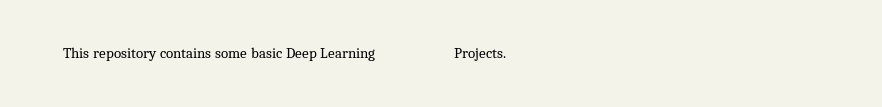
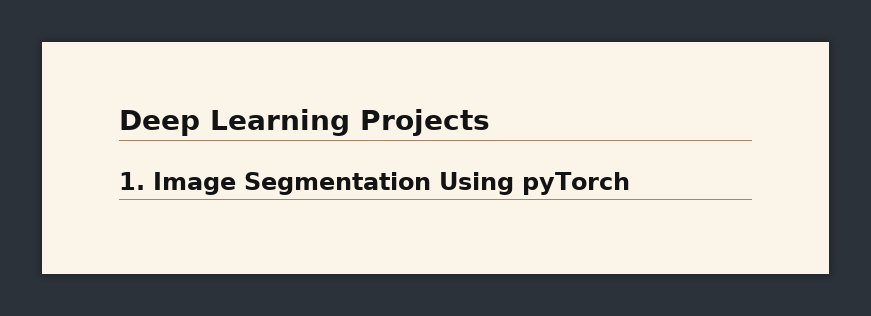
- This repository contains some basic Deep Learning Projects.
+ Deep Learning Projects
+ 1. Image Segmentation Using pyTorch

